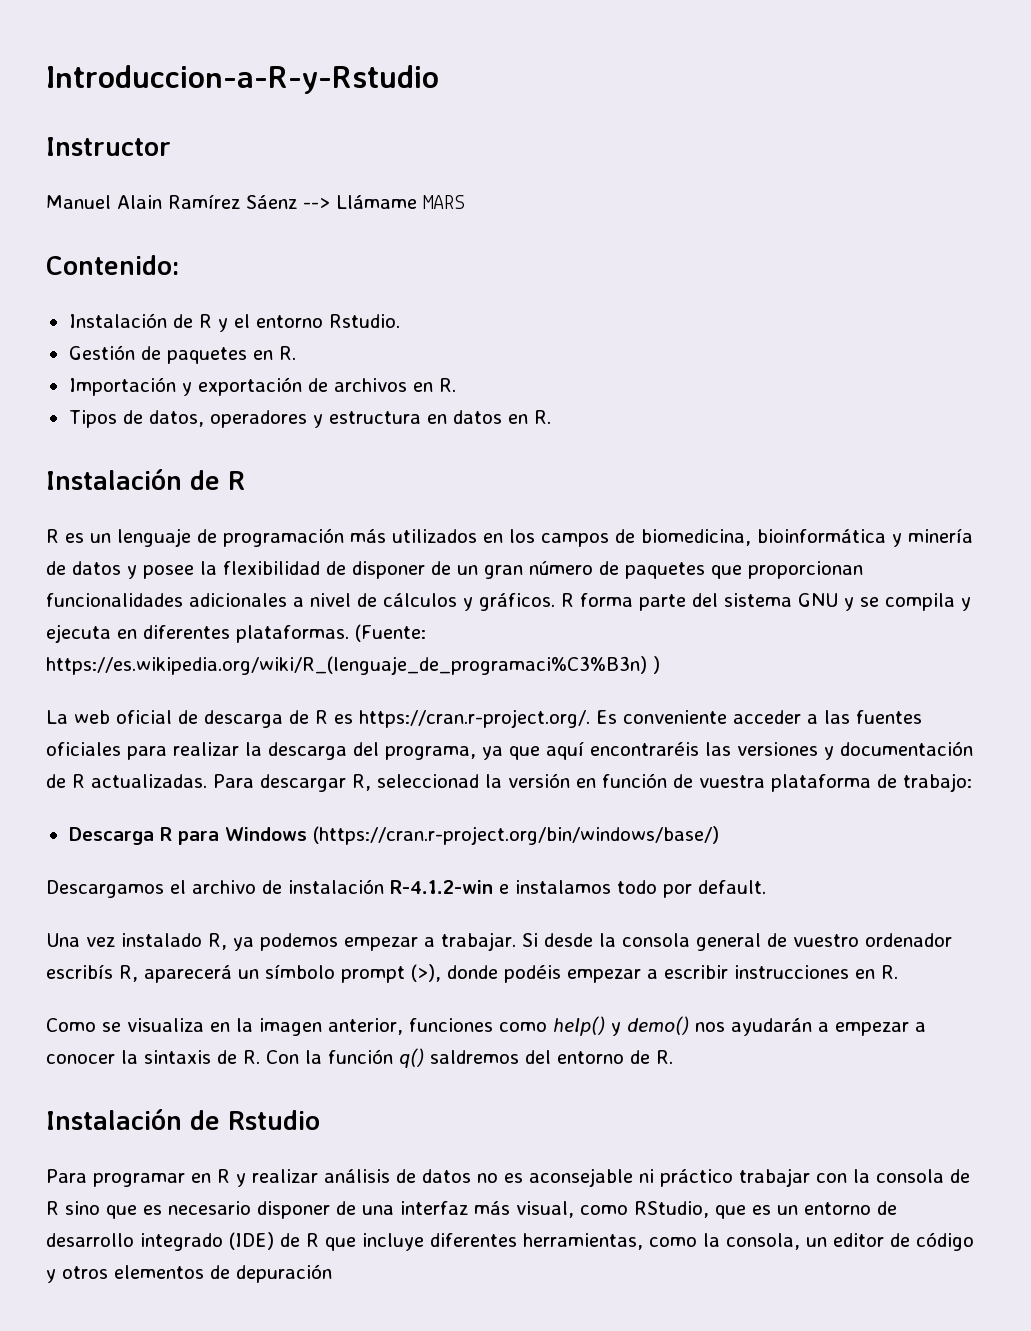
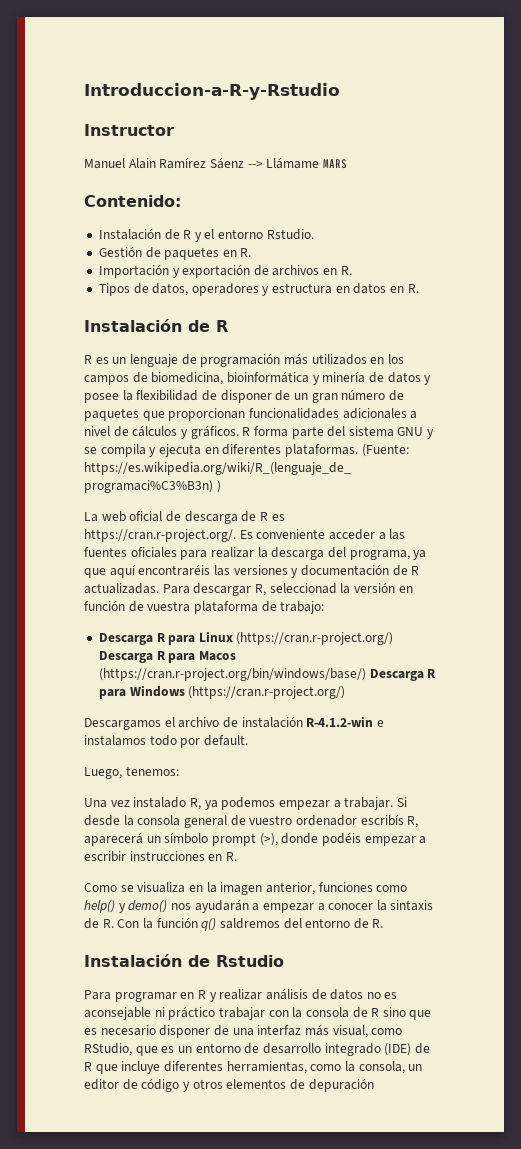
- Descarga R para Windows (https://cran.r-project.org/bin/windows/base/)
+ Descarga R para Linux (https://cran.r-project.org/) Descarga R para Macos (https://cran.r-project.org/bin/windows/base/) Descarga R para Windows (https://cran.r-project.org/)
+ Luego, tenemos:

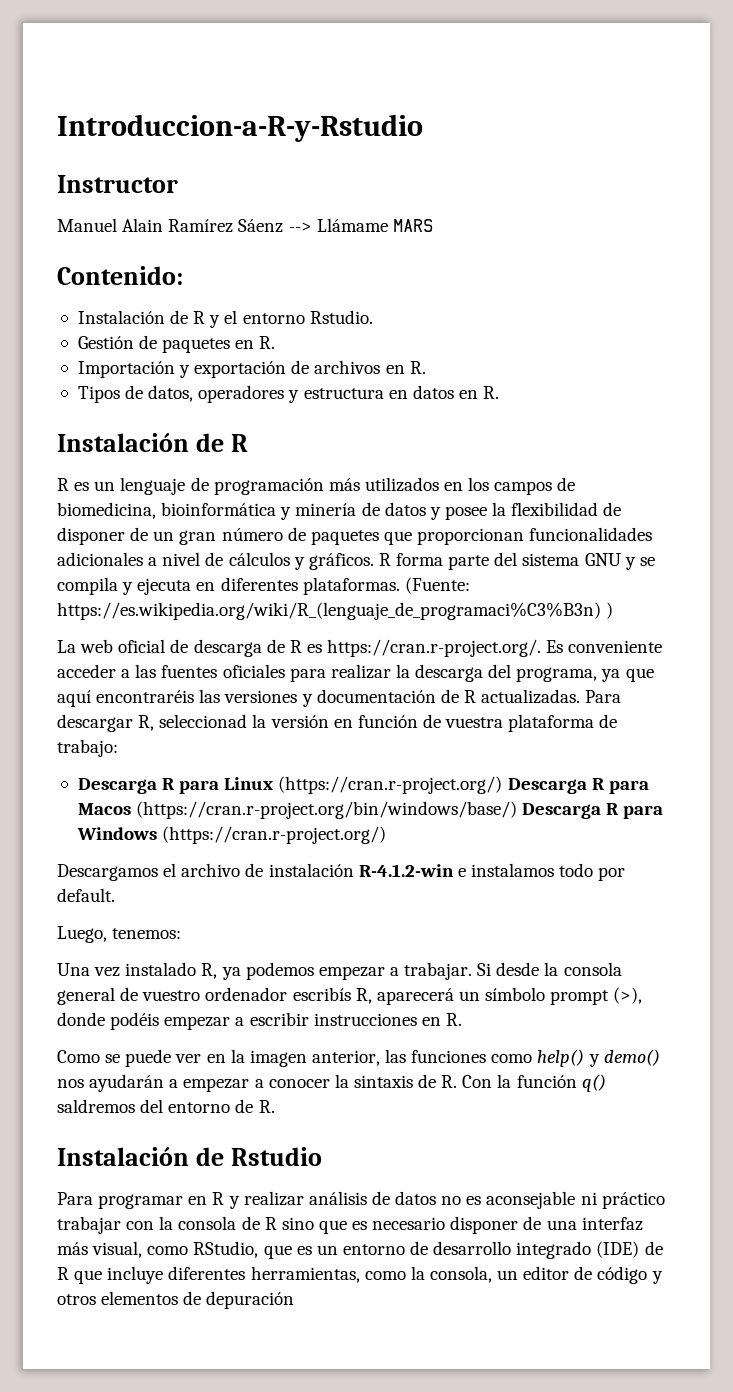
- Como se visualiza en la imagen anterior, funciones como help() y demo() nos ayudarán a empezar a conocer la sintaxis de R. Con la función q() saldremos del entorno de R.
+ Como se puede ver en la imagen anterior, las funciones como help() y demo() nos ayudarán a empezar a conocer la sintaxis de R. Con la función q() saldremos del entorno de R.

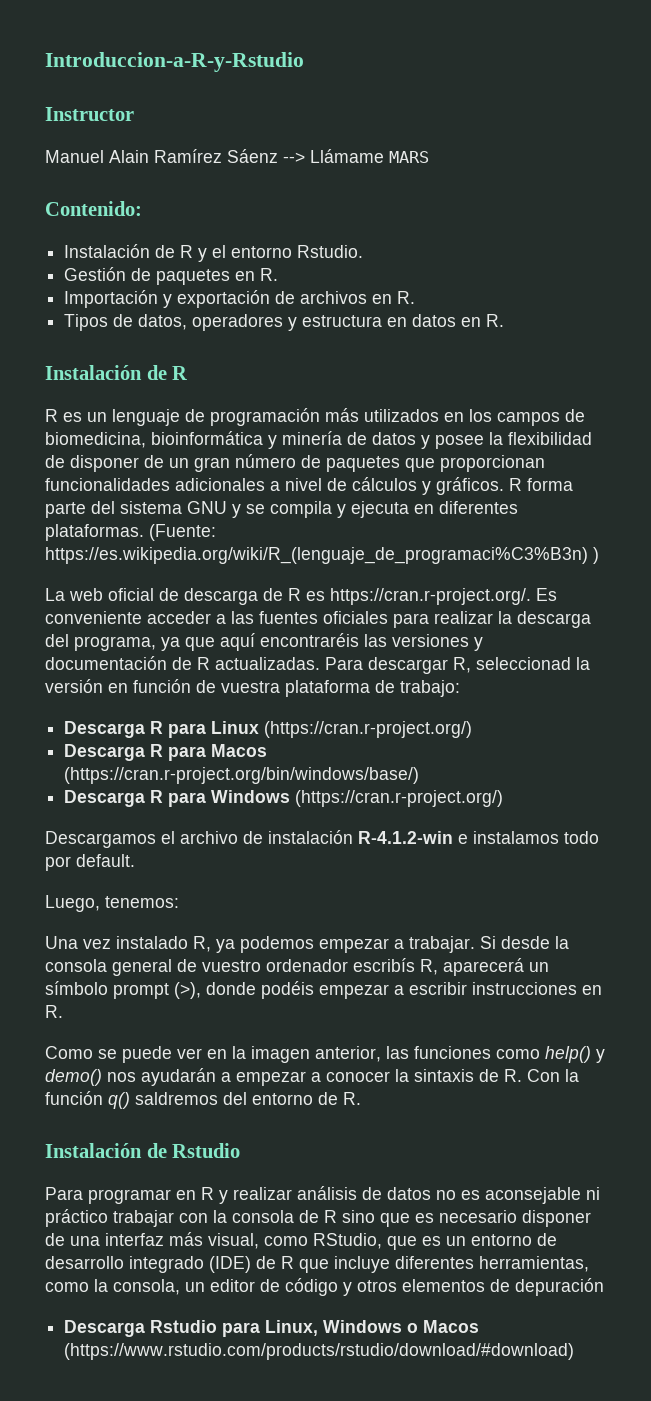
- Descarga R para Linux (https://cran.r-project.org/) Descarga R para Macos (https://cran.r-project.org/bin/windows/base/) Descarga R para Windows (https://cran.r-project.org/)
+ Descarga R para Linux (https://cran.r-project.org/)
+ Descarga R para Macos (https://cran.r-project.org/bin/windows/base/)
+ Descarga R para Windows (https://cran.r-project.org/)
+ Descarga Rstudio para Linux, Windows o Macos (https://www.rstudio.com/products/rstudio/download/#download)

